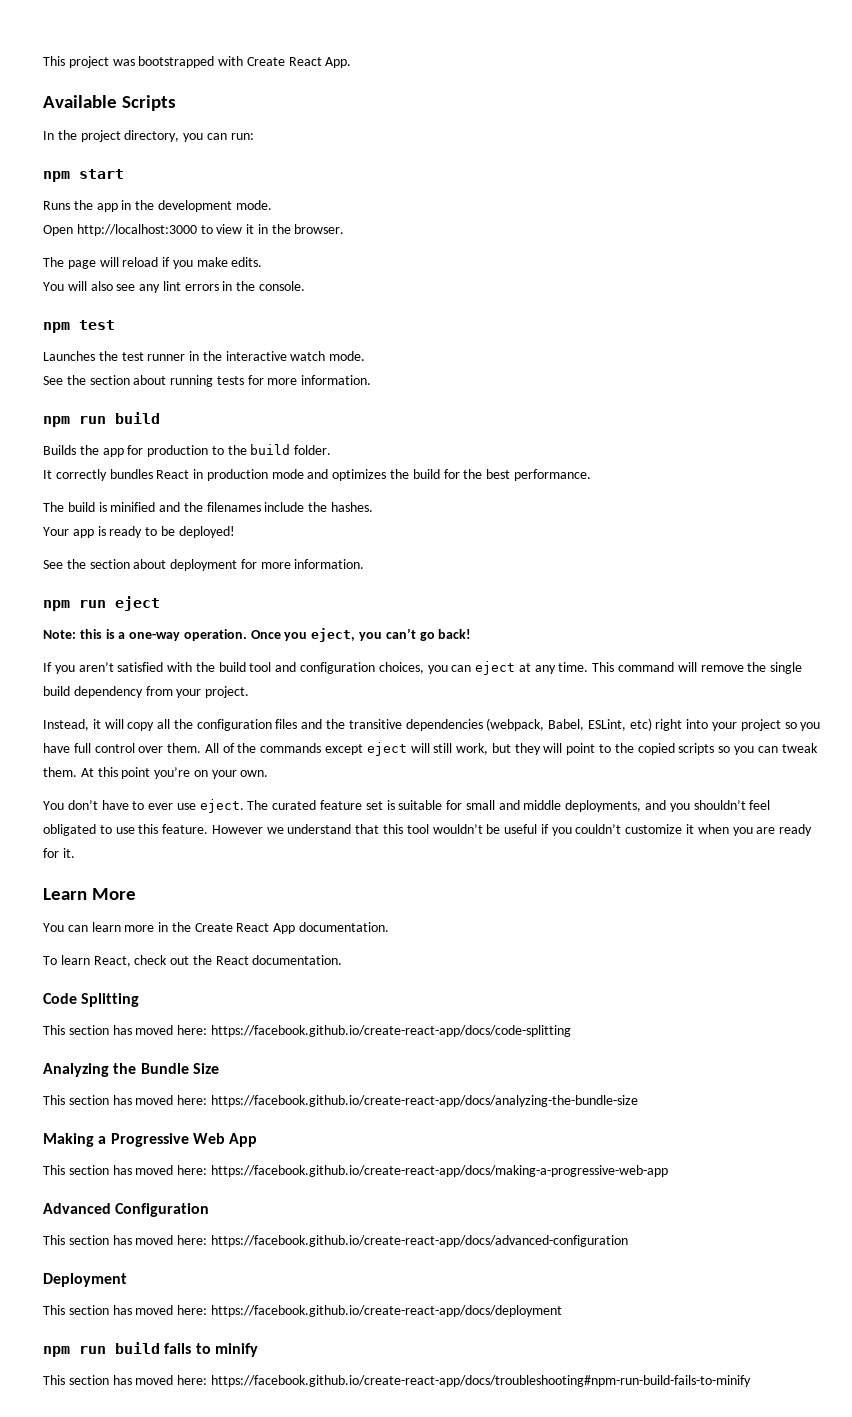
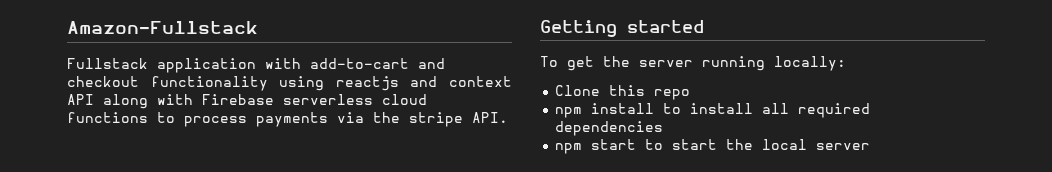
- This project was bootstrapped with Create React App.
- Available Scripts
- In the project directory, you can run:
- npm start
- Runs the app in the development mode.
- Open http://localhost:3000 to view it in the browser.
- The page will reload if you make edits.
- You will also see any lint errors in the console.
- npm test
- Launches the test runner in the interactive watch mode.
- See the section about running tests for more information.
- npm run build
- Builds the app for production to the build folder.
- It correctly bundles React in production mode and optimizes the build for the best performance.
- The build is minified and the filenames include the hashes.
- Your app is ready to be deployed!
- See the section about deployment for more information.
- npm run eject
- Note: this is a one-way operation. Once you eject, you can’t go back!
- If you aren’t satisfied with the build tool and configuration choices, you can eject at any time. This command will remove the single build dependency from your project.
- Instead, it will copy all the configuration files and the transitive dependencies (webpack, Babel, ESLint, etc) right into your project so you have full control over them. All of the commands except eject will still work, but they will point to the copied scripts so you can tweak them. At this point you’re on your own.
- You don’t have to ever use eject. The curated feature set is suitable for small and middle deployments, and you shouldn’t feel obligated to use this feature. However we understand that this tool wouldn’t be useful if you couldn’t customize it when you are ready for it.
- Learn More
- You can learn more in the Create React App documentation.
- To learn React, check out the React documentation.
- Code Splitting
- This section has moved here: https://facebook.github.io/create-react-app/docs/code-splitting
- Analyzing the Bundle Size
- This section has moved here: https://facebook.github.io/create-react-app/docs/analyzing-the-bundle-size
- Making a Progressive Web App
- This section has moved here: https://facebook.github.io/create-react-app/docs/making-a-progressive-web-app
- Advanced Configuration
- This section has moved here: https://facebook.github.io/create-react-app/docs/advanced-configuration
- Deployment
- This section has moved here: https://facebook.github.io/create-react-app/docs/deployment
- npm run build fails to minify
- This section has moved here: https://facebook.github.io/create-react-app/docs/troubleshooting#npm-run-build-fails-to-minify
+ Amazon-Fullstack
+ Fullstack application with add-to-cart and checkout functionality using reactjs and context API along with Firebase serverless cloud functions to process payments via the stripe API.
+ Getting started
+ To get the server running locally:
+ Clone this repo
+ npm install to install all required dependencies
+ npm start to start the local server

